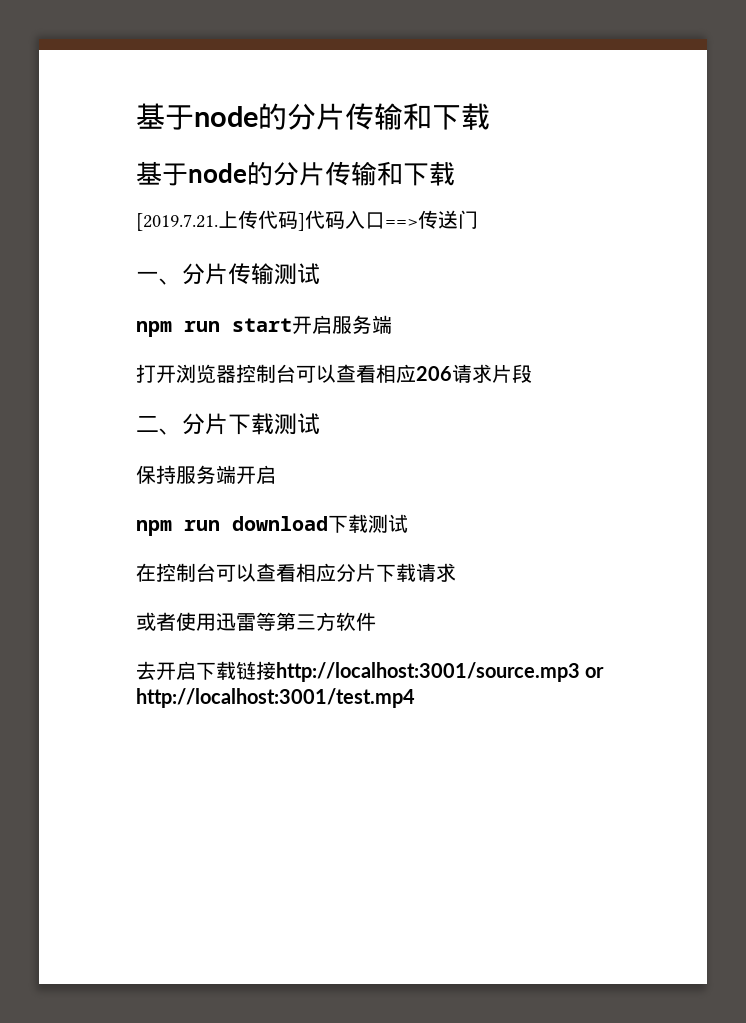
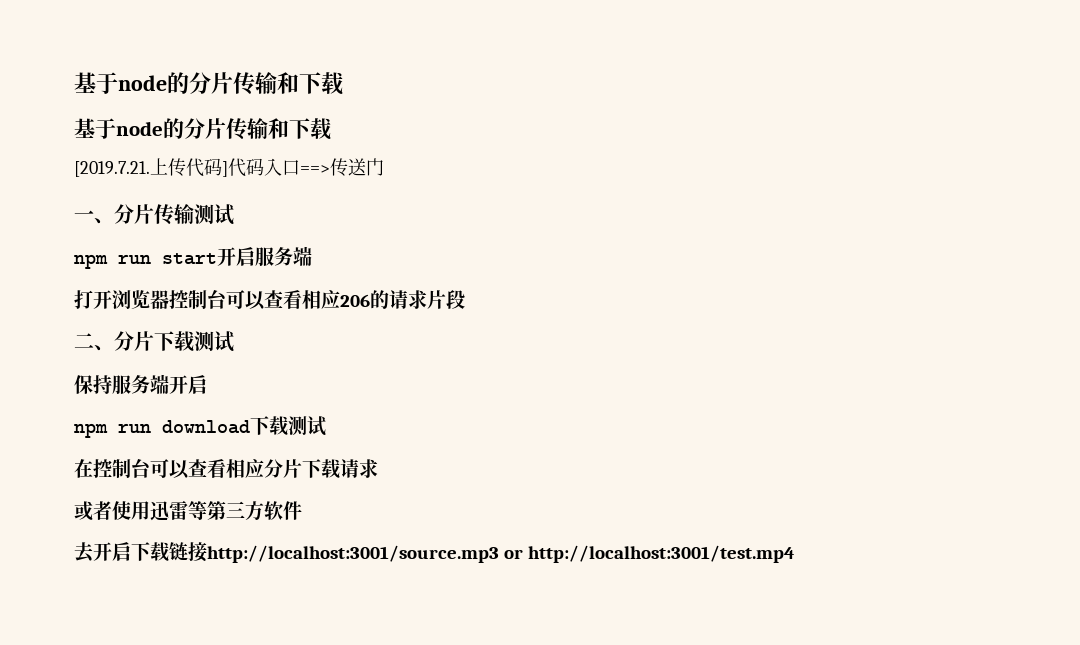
- 打开浏览器控制台可以查看相应206请求片段
+ 打开浏览器控制台可以查看相应206的请求片段

